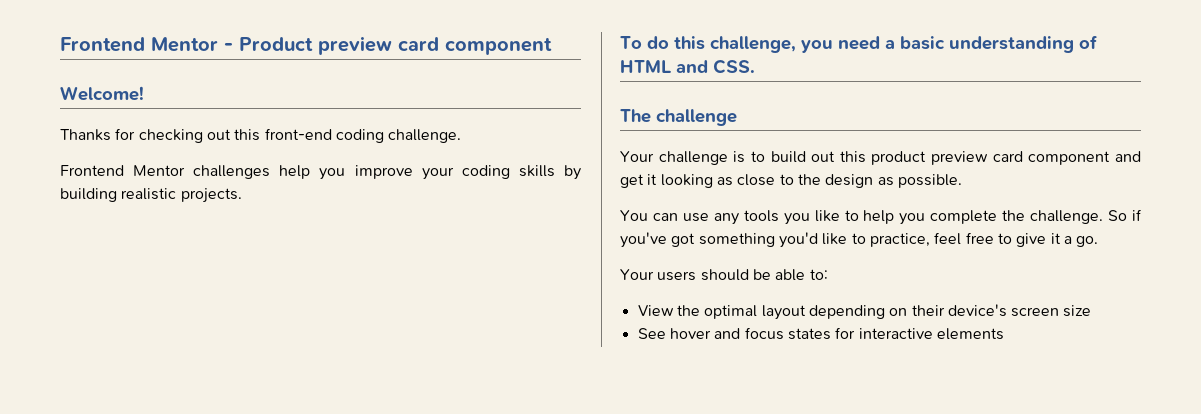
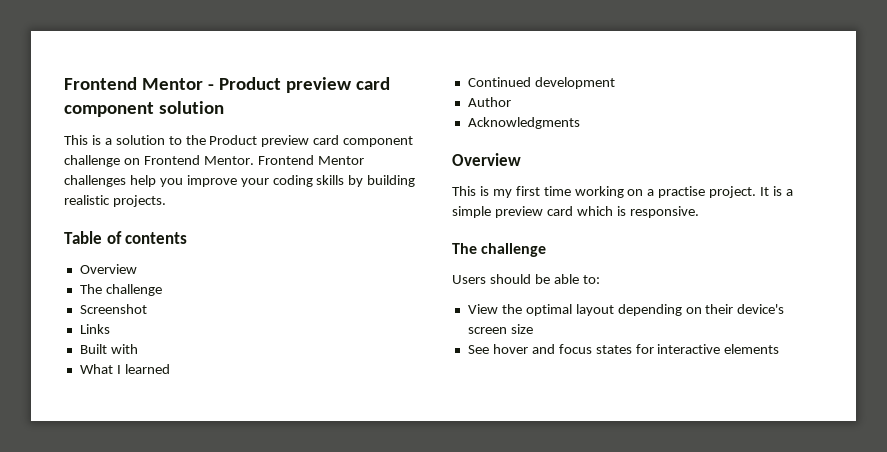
- Frontend Mentor - Product preview card component
- Welcome!
- Thanks for checking out this front-end coding challenge.
- Frontend Mentor challenges help you improve your coding skills by building realistic projects.
+ Frontend Mentor - Product preview card component solution
+ This is a solution to the Product preview card component challenge on Frontend Mentor. Frontend Mentor challenges help you improve your coding skills by building realistic projects.
- To do this challenge, you need a basic understanding of HTML and CSS.
+ Table of contents
+ Overview
  The challenge
- Your challenge is to build out this product preview card component and get it looking as close to the design as possible.
- You can use any tools you like to help you complete the challenge. So if you've got something you'd like to practice, feel free to give it a go.
- Your users should be able to:
+ Screenshot
+ Links
+ Built with
+ What I learned
+ Continued development
+ Author
+ Acknowledgments
+ Overview
+ This is my first time working on a practise project. It is a simple preview card which is responsive.
+ The challenge
+ Users should be able to:

